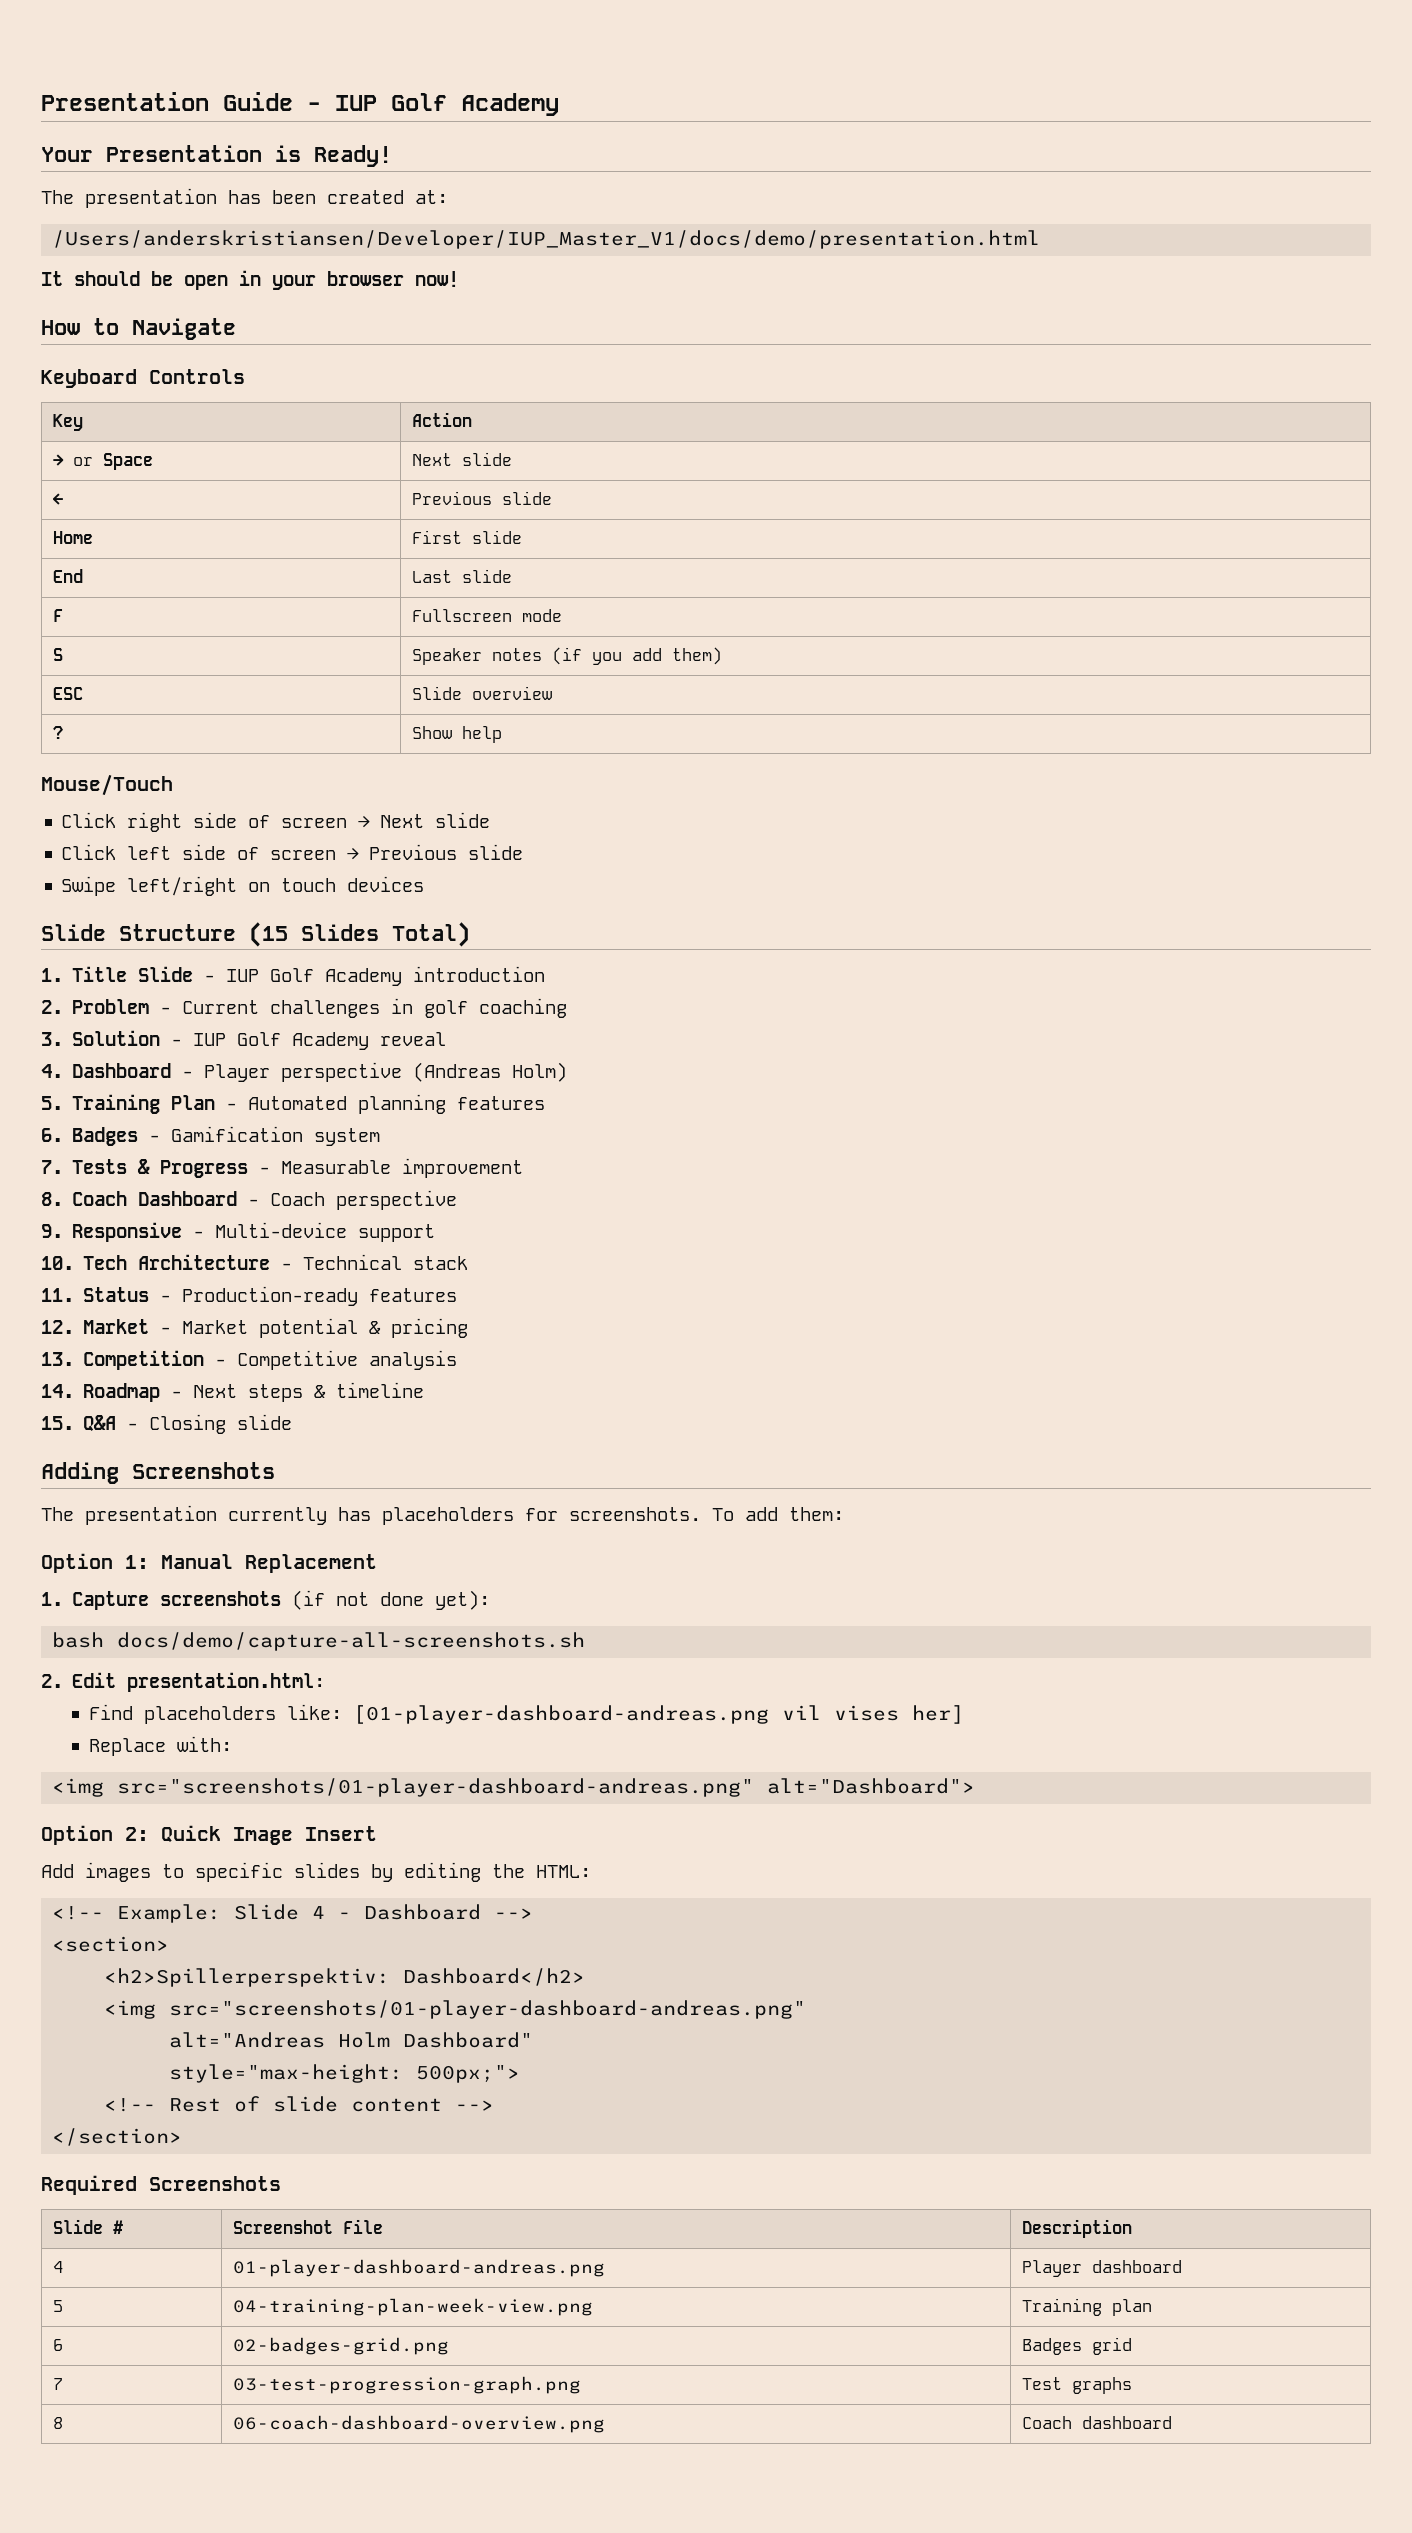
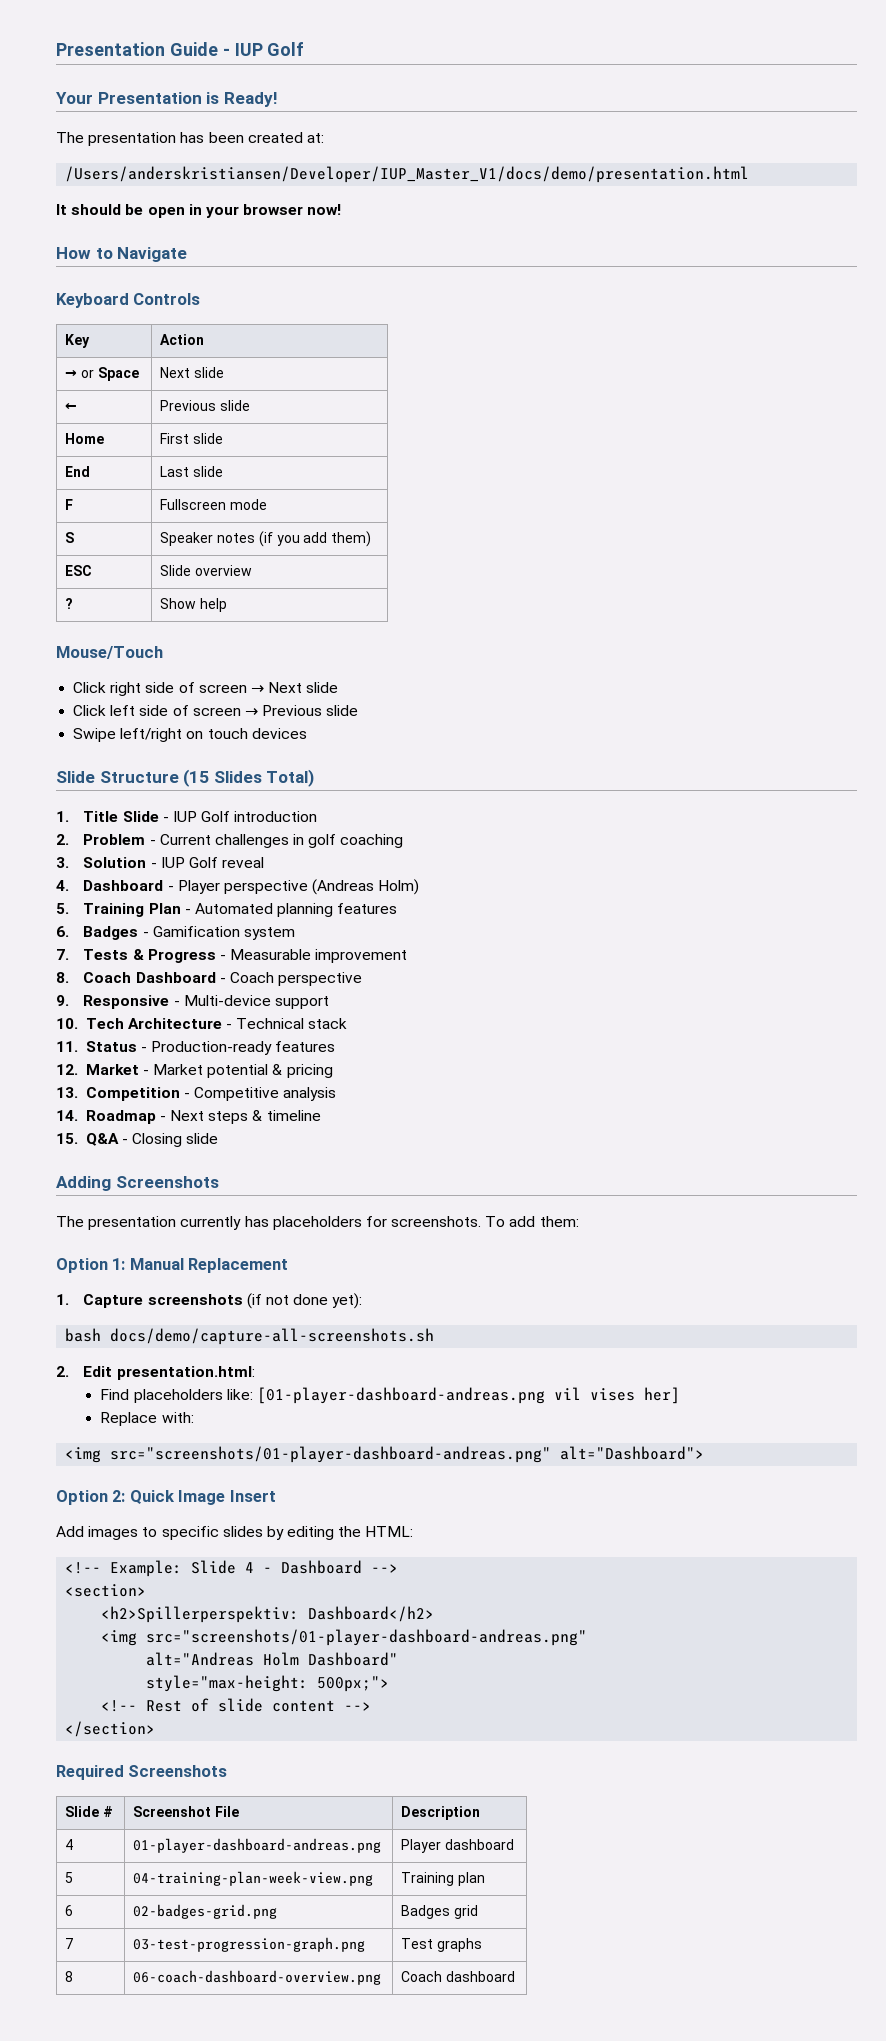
- Presentation Guide - IUP Golf Academy
+ Presentation Guide - IUP Golf
- 1. Title Slide - IUP Golf Academy introduction
+ 1. Title Slide - IUP Golf introduction
- 3. Solution - IUP Golf Academy reveal
+ 3. Solution - IUP Golf reveal

